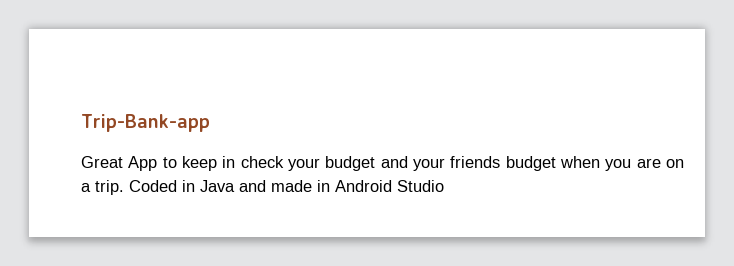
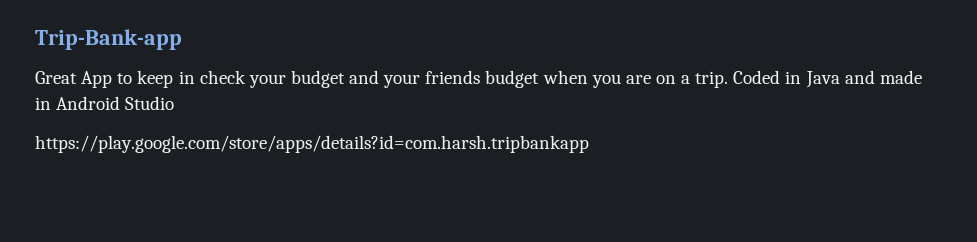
+ https://play.google.com/store/apps/details?id=com.harsh.tripbankapp

